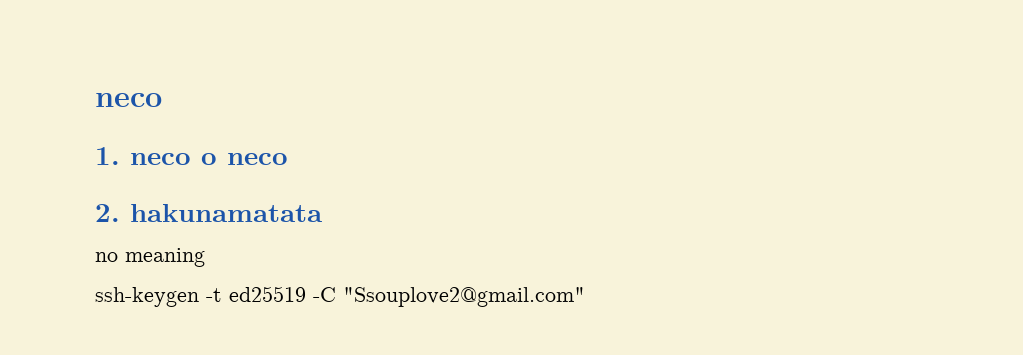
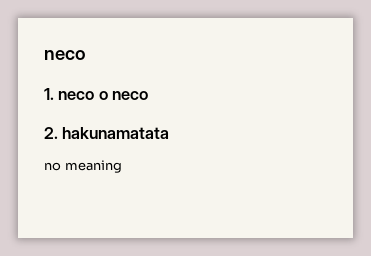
- ssh-keygen -t ed25519 -C "Ssouplove2@gmail.com"

